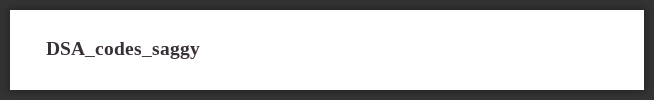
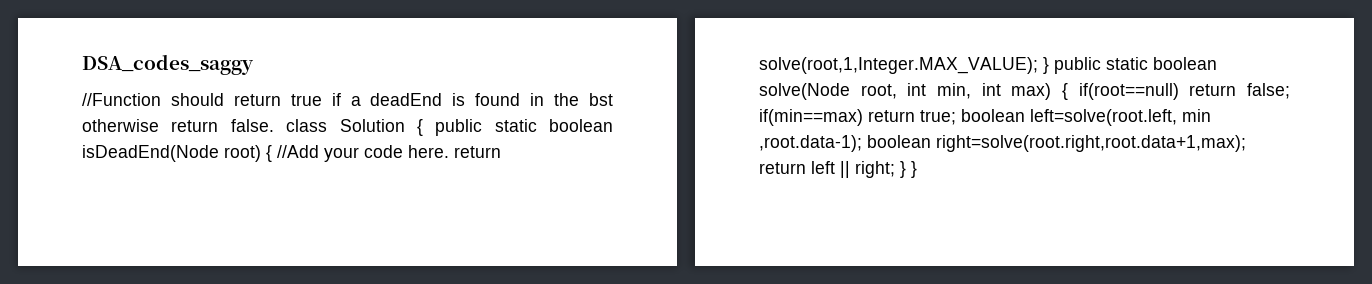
+ //Function should return true if a deadEnd is found in the bst otherwise return false. class Solution { public static boolean isDeadEnd(Node root) { //Add your code here. return solve(root,1,Integer.MAX_VALUE); } public static boolean solve(Node root, int min, int max) { if(root==null) return false; if(min==max) return true; boolean left=solve(root.left, min ,root.data-1); boolean right=solve(root.right,root.data+1,max); return left || right; } }

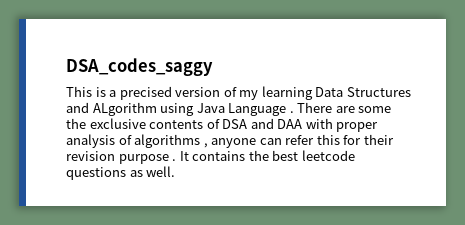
- //Function should return true if a deadEnd is found in the bst otherwise return false. class Solution { public static boolean isDeadEnd(Node root) { //Add your code here. return solve(root,1,Integer.MAX_VALUE); } public static boolean solve(Node root, int min, int max) { if(root==null) return false; if(min==max) return true; boolean left=solve(root.left, min ,root.data-1); boolean right=solve(root.right,root.data+1,max); return left || right; } }
+ This is a precised version of my learning Data Structures and ALgorithm using Java Language . There are some the exclusive contents of DSA and DAA with proper analysis of algorithms , anyone can refer this for their revision purpose . It contains the best leetcode questions as well.

